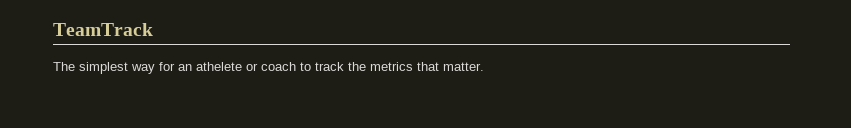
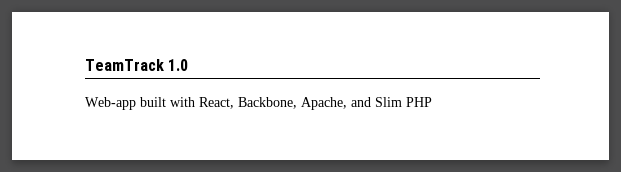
- TeamTrack
- The simplest way for an athelete or coach to track the metrics that matter.
+ TeamTrack 1.0
+ Web-app built with React, Backbone, Apache, and Slim PHP

